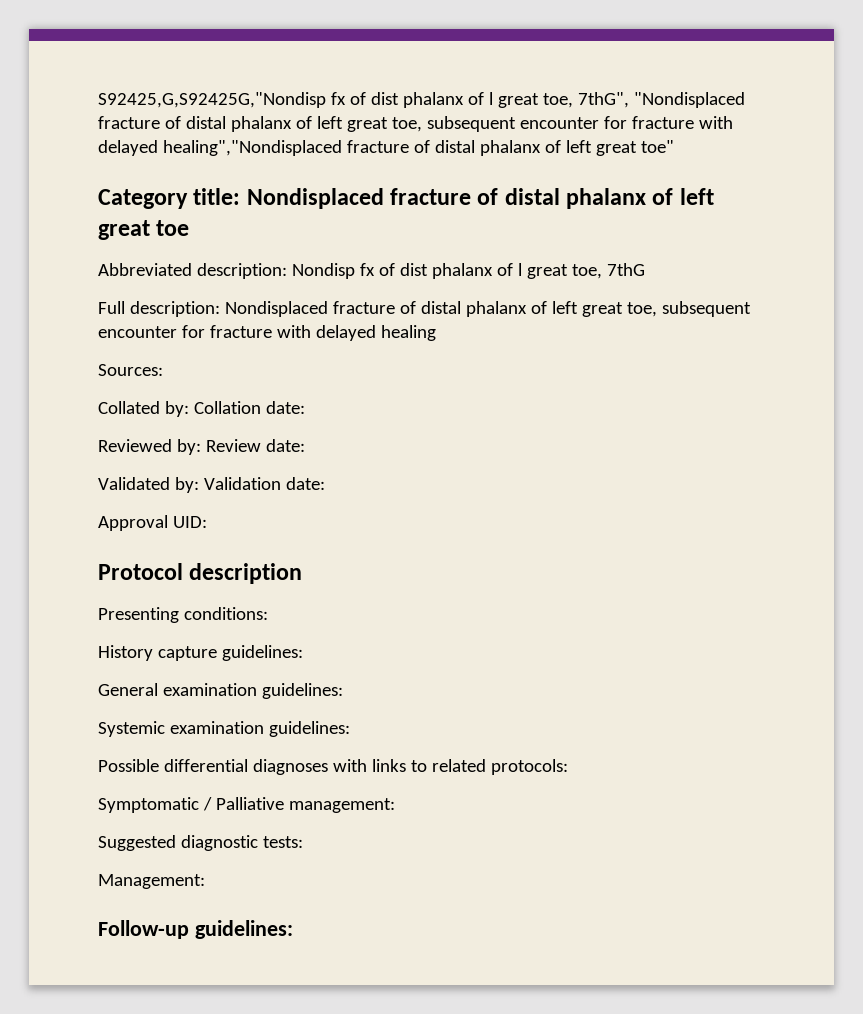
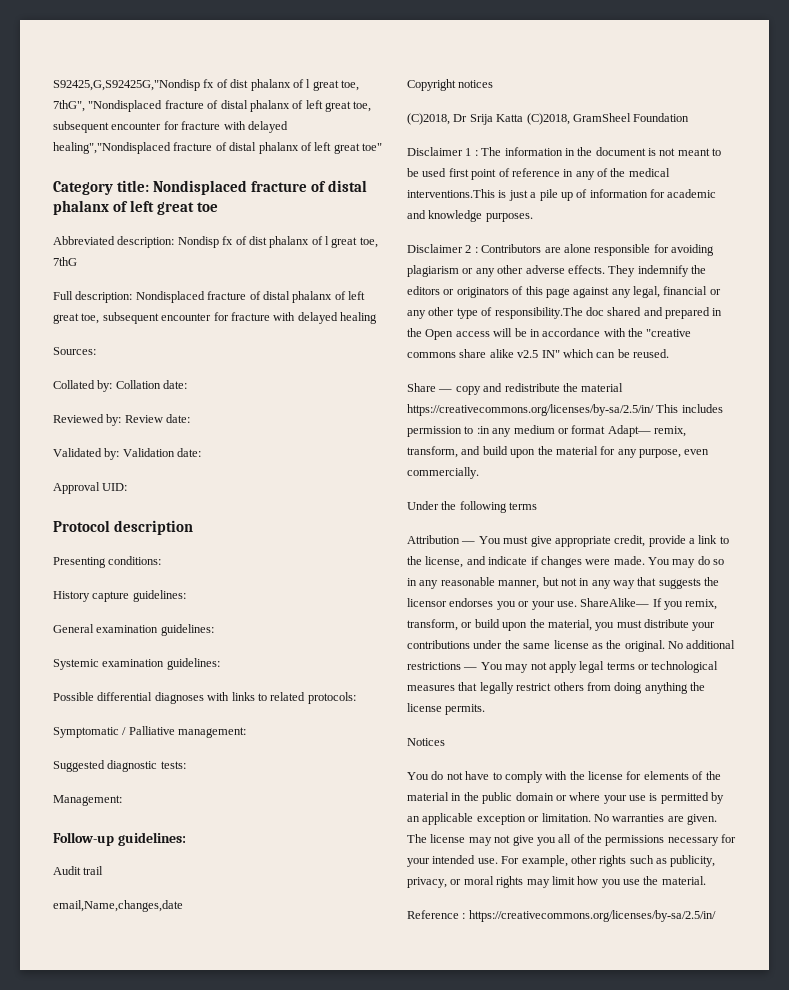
+ Audit trail
+ email,Name,changes,date
+ Copyright notices
+ (C)2018, Dr Srija Katta (C)2018, GramSheel Foundation
+ Disclaimer 1 : The information in the document is not meant to be used first point of reference in any of the medical interventions.This is just a pile up of information for academic and knowledge purposes.
+ Disclaimer 2 : Contributors are alone responsible for avoiding plagiarism or any other adverse effects. They indemnify the editors or originators of this page against any legal, financial or any other type of responsibility.The doc shared and prepared in the Open access will be in accordance with the "creative commons share alike v2.5 IN" which can be reused.
+ Share — copy and redistribute the material https://creativecommons.org/licenses/by-sa/2.5/in/ This includes permission to :in any medium or format Adapt— remix, transform, and build upon the material for any purpose, even commercially.
+ Under the following terms
+ Attribution — You must give appropriate credit, provide a link to the license, and indicate if changes were made. You may do so in any reasonable manner, but not in any way that suggests the licensor endorses you or your use. ShareAlike— If you remix, transform, or build upon the material, you must distribute your contributions under the same license as the original. No additional restrictions — You may not apply legal terms or technological measures that legally restrict others from doing anything the license permits.
+ Notices
+ You do not have to comply with the license for elements of the material in the public domain or where your use is permitted by an applicable exception or limitation. No warranties are given. The license may not give you all of the permissions necessary for your intended use. For example, other rights such as publicity, privacy, or moral rights may limit how you use the material.
+ Reference : https://creativecommons.org/licenses/by-sa/2.5/in/

